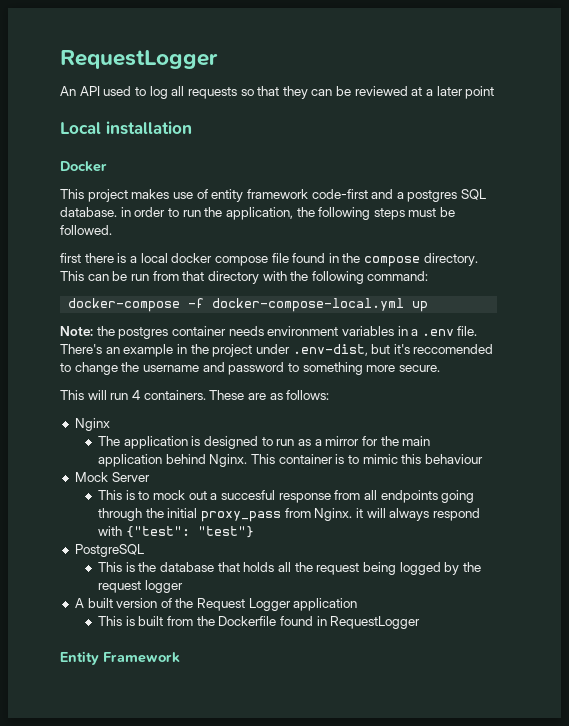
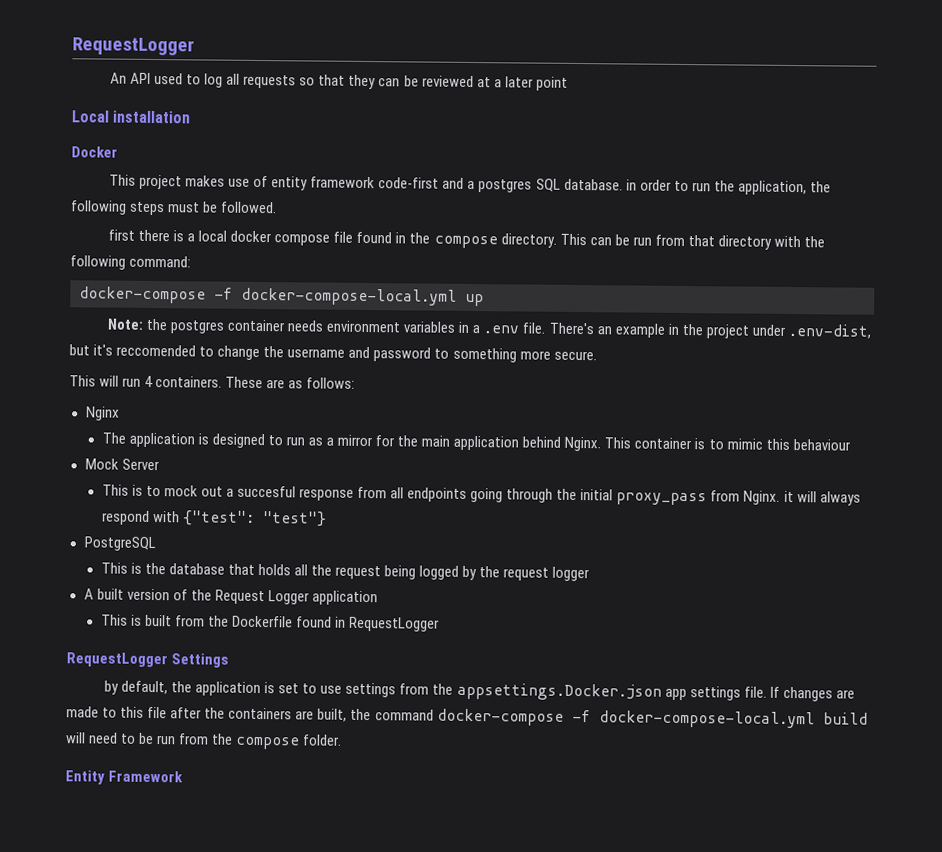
+ RequestLogger Settings
+ by default, the application is set to use settings from the appsettings.Docker.json app settings file. If changes are made to this file after the containers are built, the command docker-compose -f docker-compose-local.yml build will need to be run from the compose folder.

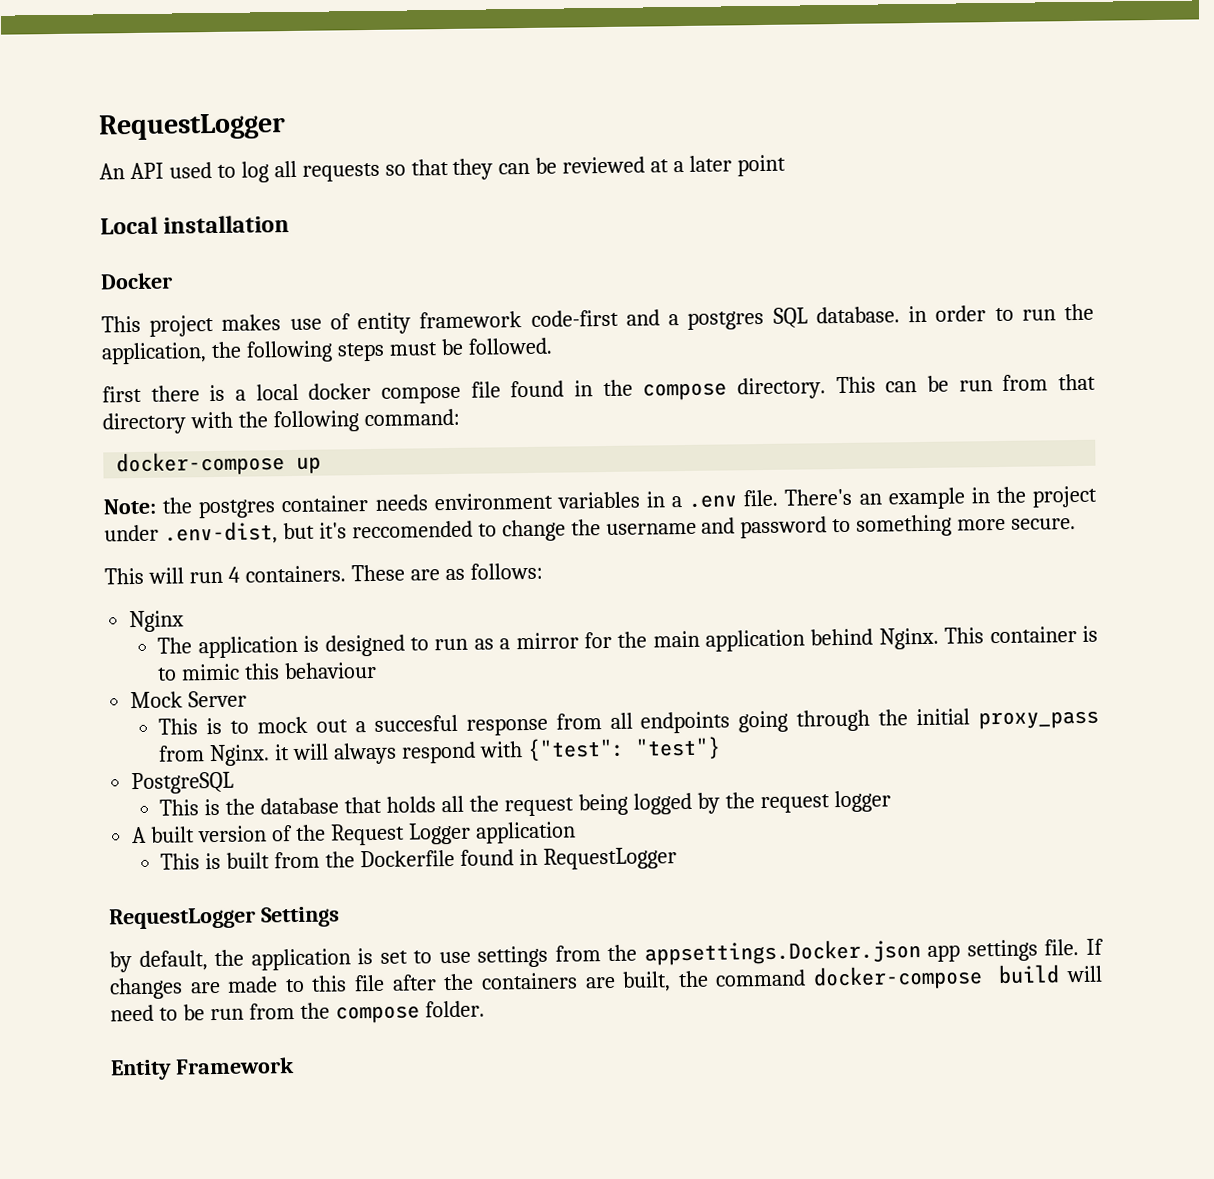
- docker-compose -f docker-compose-local.yml up
+ docker-compose up
- If changes are made to this file after the containers are built, the command docker-compose -f docker-compose-local.yml build will need to be run from the compose folder.
+ If changes are made to this file after the containers are built, the command docker-compose build will need to be run from the compose folder.

